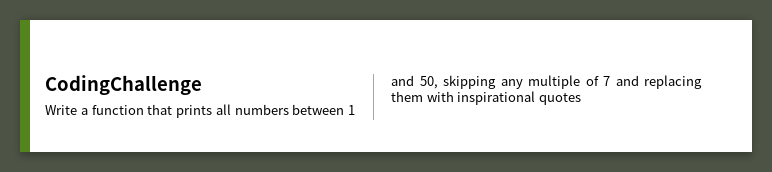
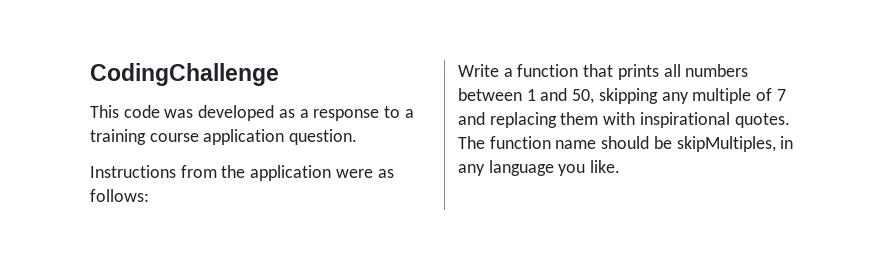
+ This code was developed as a response to a training course application question.
+ Instructions from the application were as follows:
- Write a function that prints all numbers between 1 and 50, skipping any multiple of 7 and replacing them with inspirational quotes
+ Write a function that prints all numbers between 1 and 50, skipping any multiple of 7 and replacing them with inspirational quotes. The function name should be skipMultiples, in any language you like.

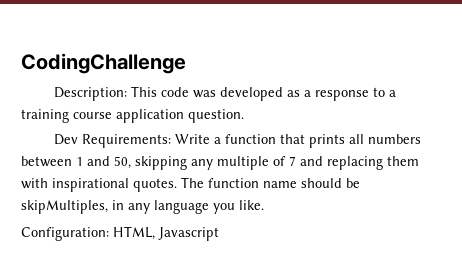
- This code was developed as a response to a training course application question.
+ Description: This code was developed as a response to a training course application question.
- Instructions from the application were as follows:
- Write a function that prints all numbers between 1 and 50, skipping any multiple of 7 and replacing them with inspirational quotes.
+ Dev Requirements: Write a function that prints all numbers between 1 and 50, skipping any multiple of 7 and replacing them with inspirational quotes.
+ Configuration: HTML, Javascript

